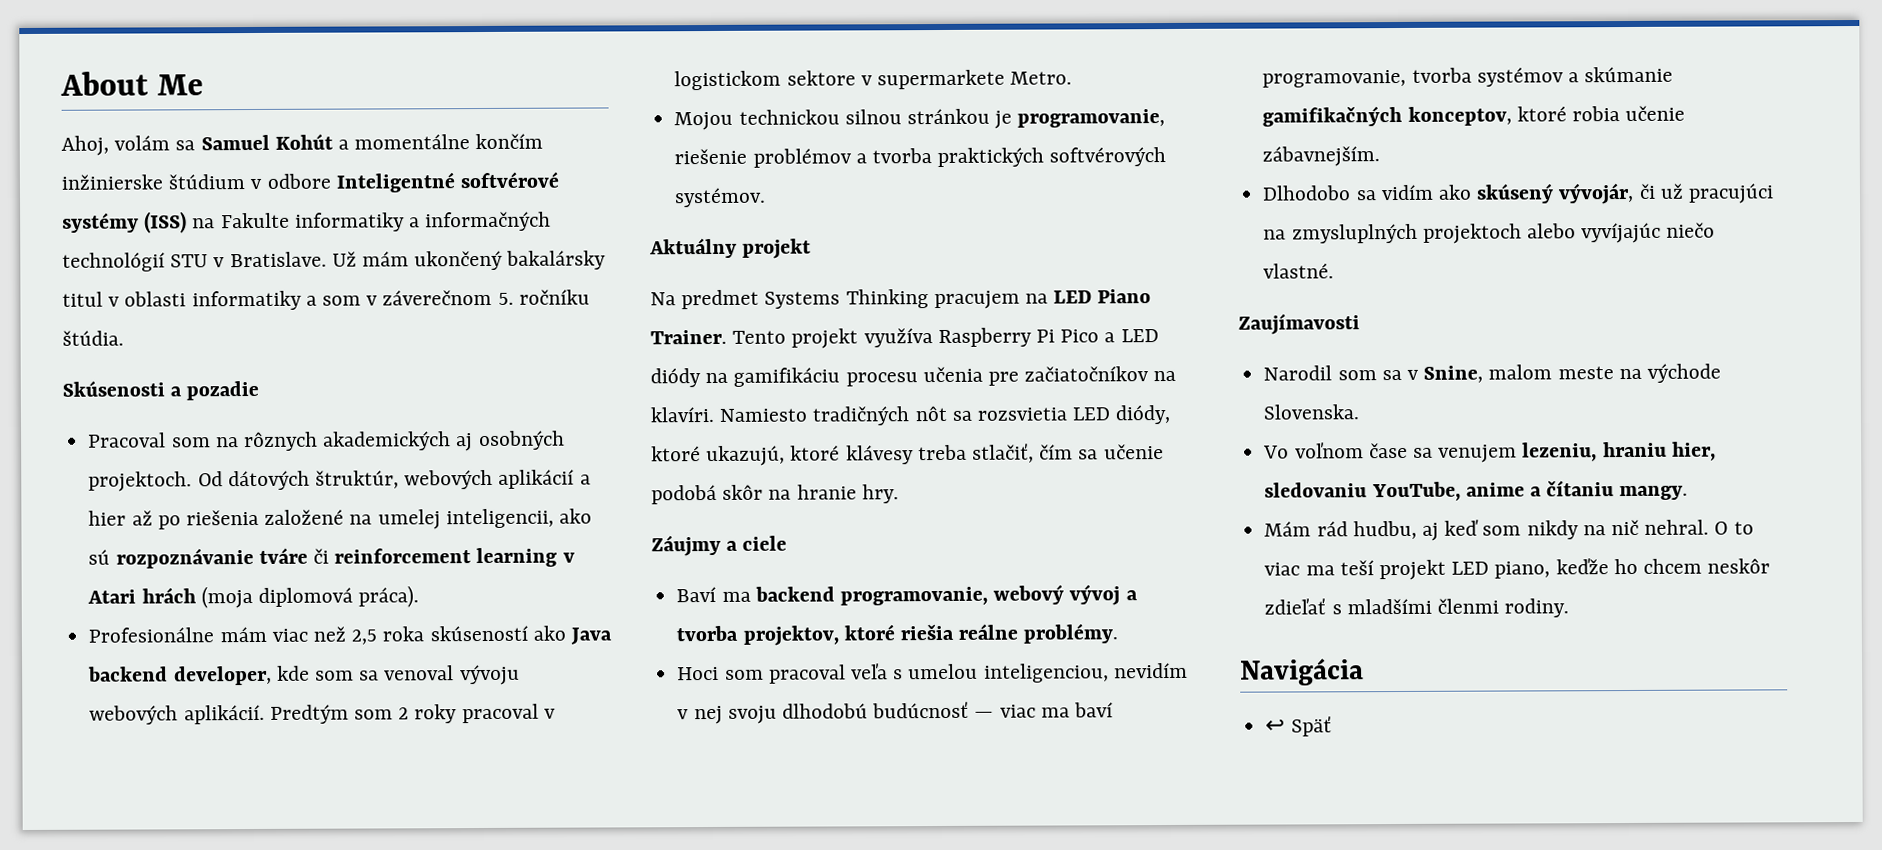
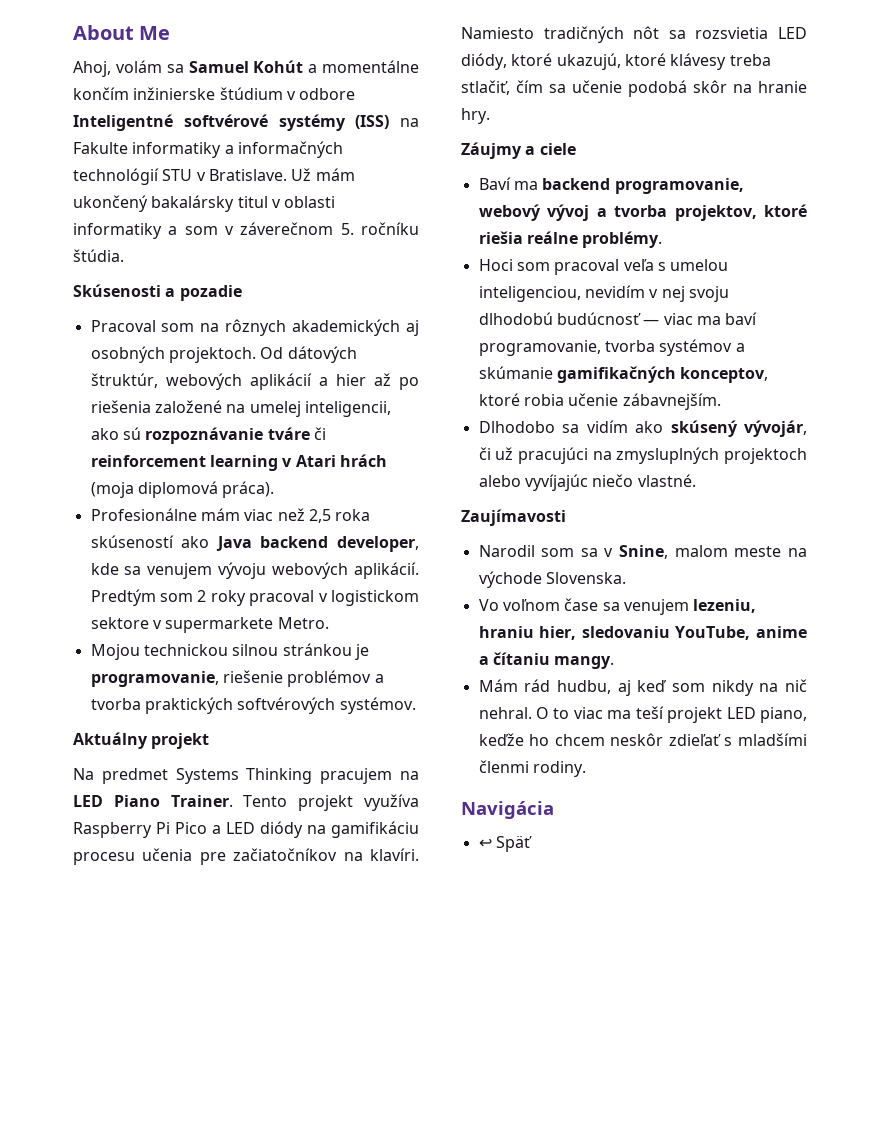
- Profesionálne mám viac než 2,5 roka skúseností ako Java backend developer, kde som sa venoval vývoju webových aplikácií.
+ Profesionálne mám viac než 2,5 roka skúseností ako Java backend developer, kde sa venujem vývoju webových aplikácií.

